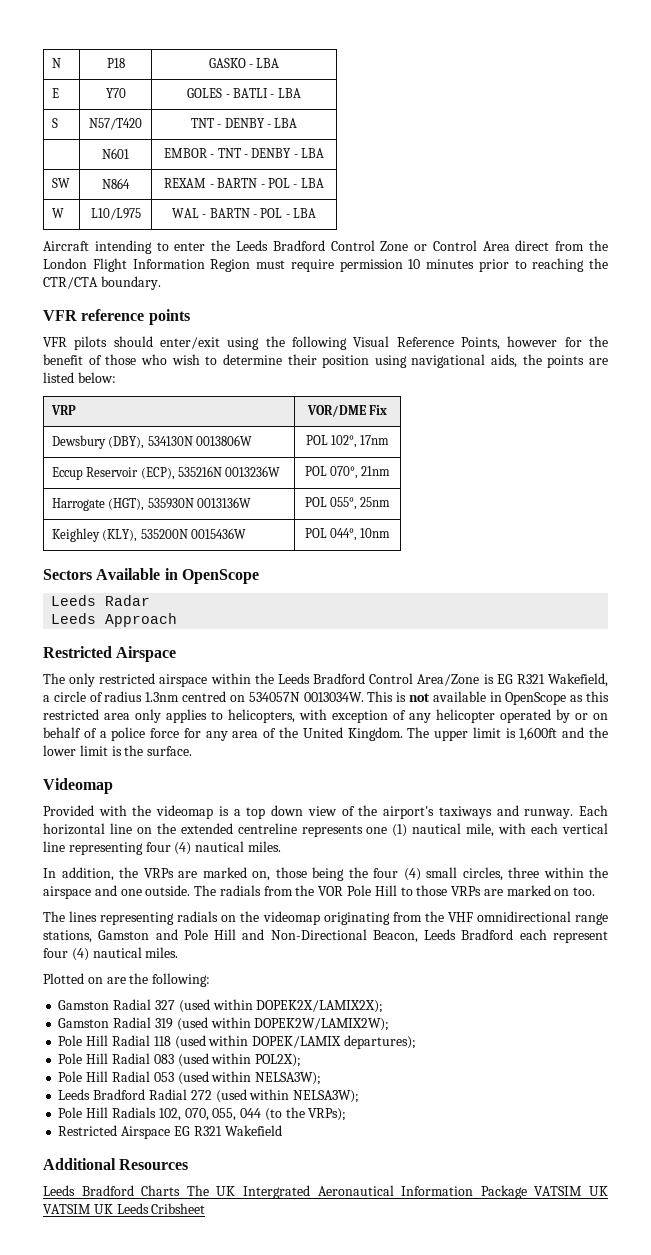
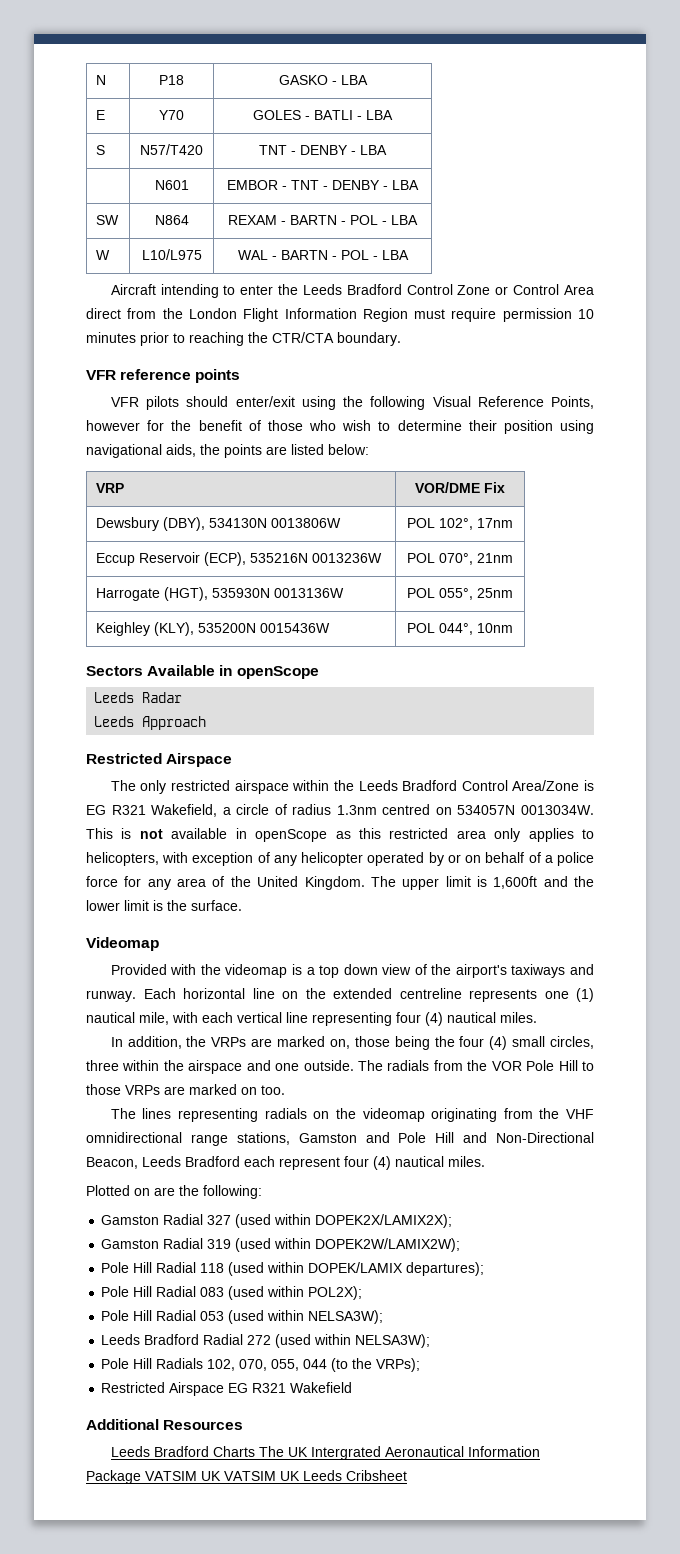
- Sectors Available in OpenScope
+ Sectors Available in openScope
- This is not available in OpenScope as this restricted area only applies to helicopters, with exception of any helicopter operated by or on behalf of a police force for any area of the United Kingdom.
+ This is not available in openScope as this restricted area only applies to helicopters, with exception of any helicopter operated by or on behalf of a police force for any area of the United Kingdom.

